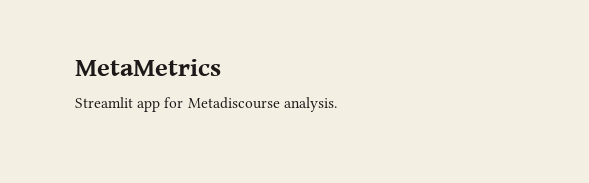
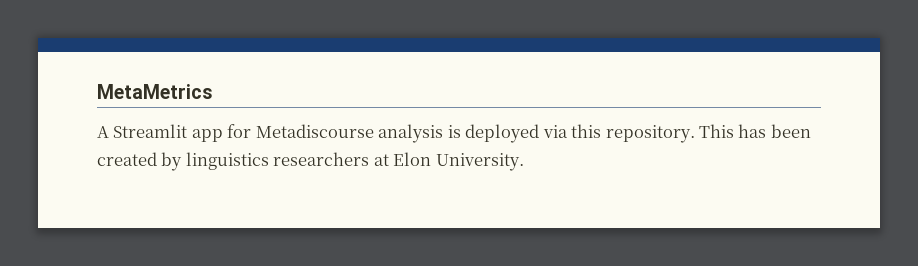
- Streamlit app for Metadiscourse analysis.
+ A Streamlit app for Metadiscourse analysis is deployed via this repository. This has been created by linguistics researchers at Elon University.

